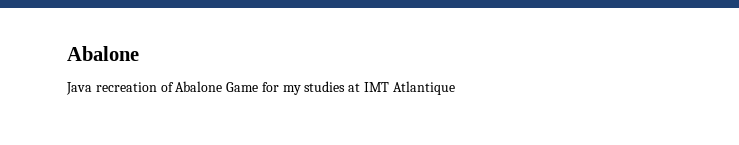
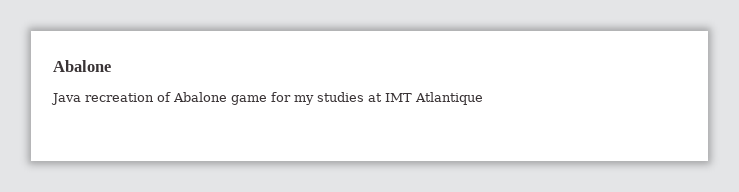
- Java recreation of Abalone Game for my studies at IMT Atlantique
+ Java recreation of Abalone game for my studies at IMT Atlantique

